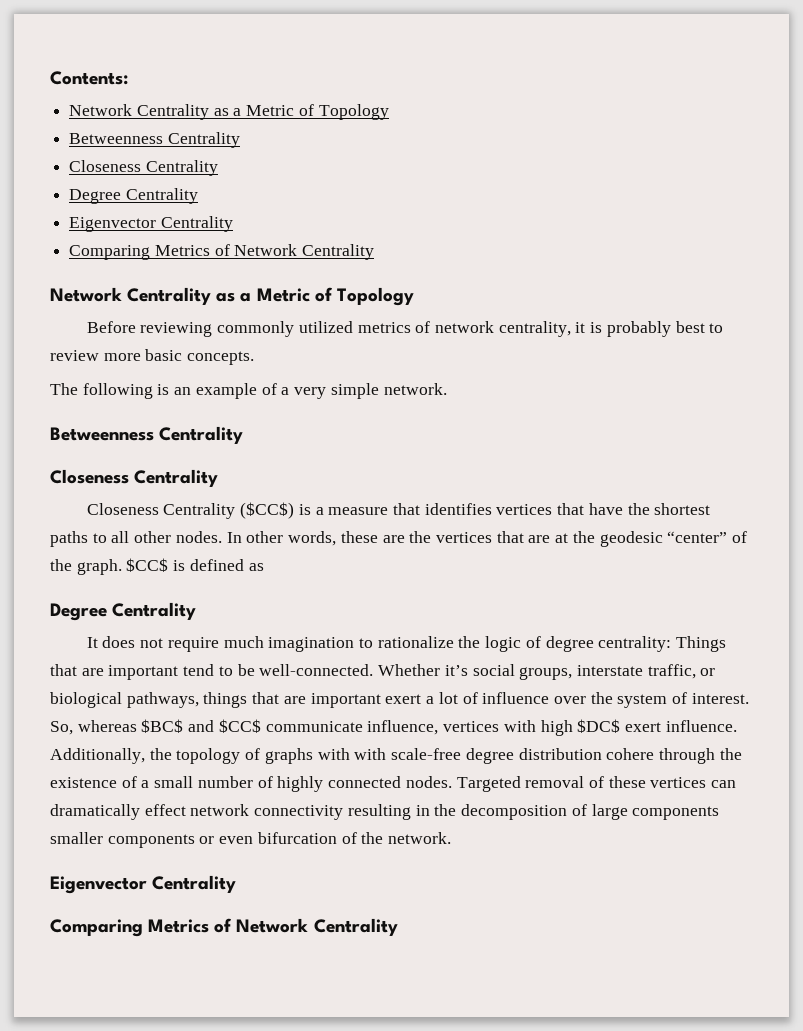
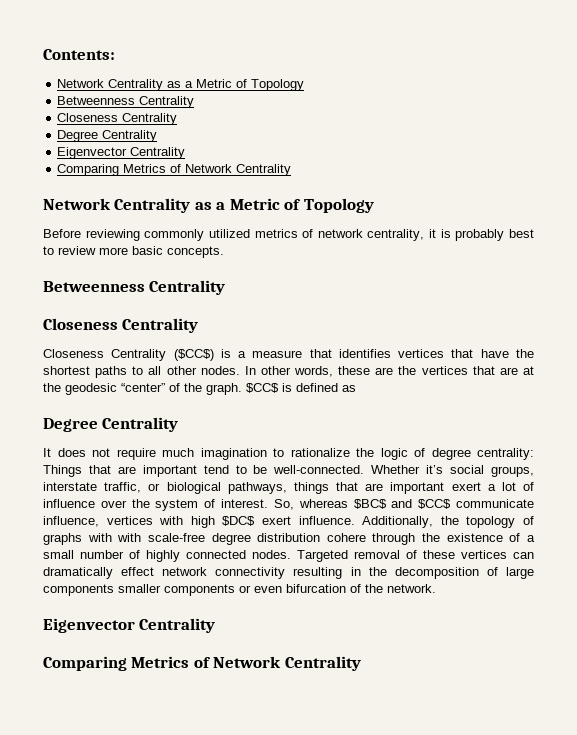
- The following is an example of a very simple network.

